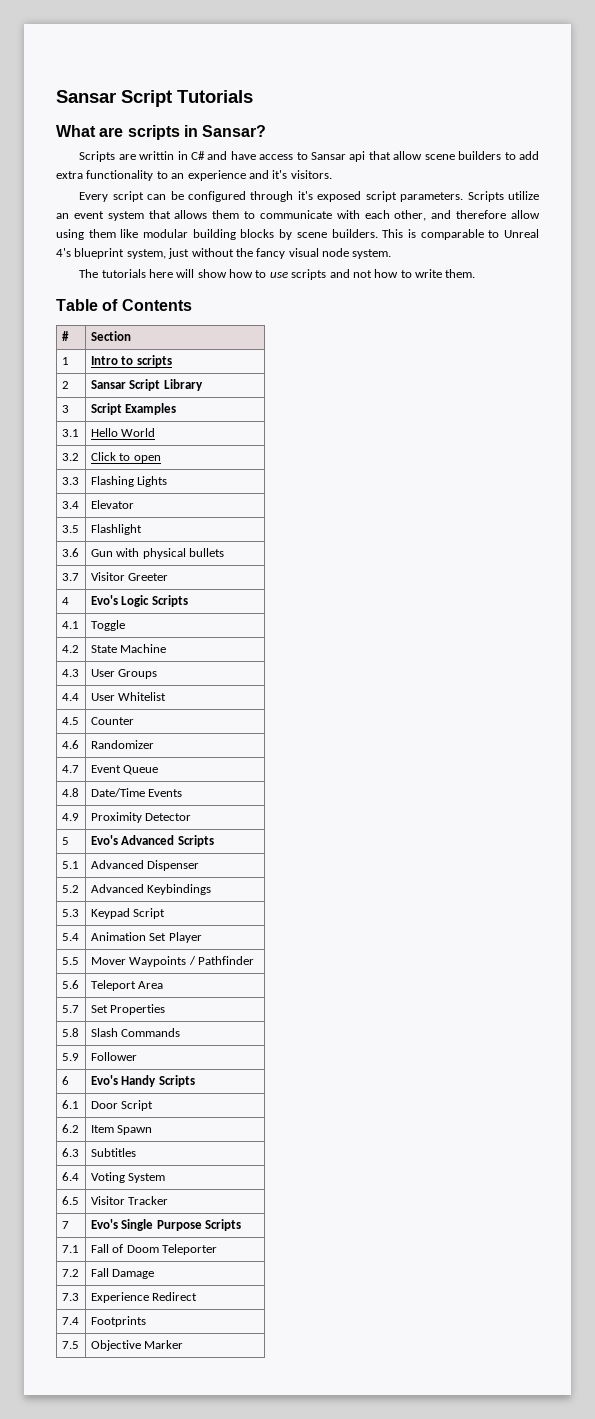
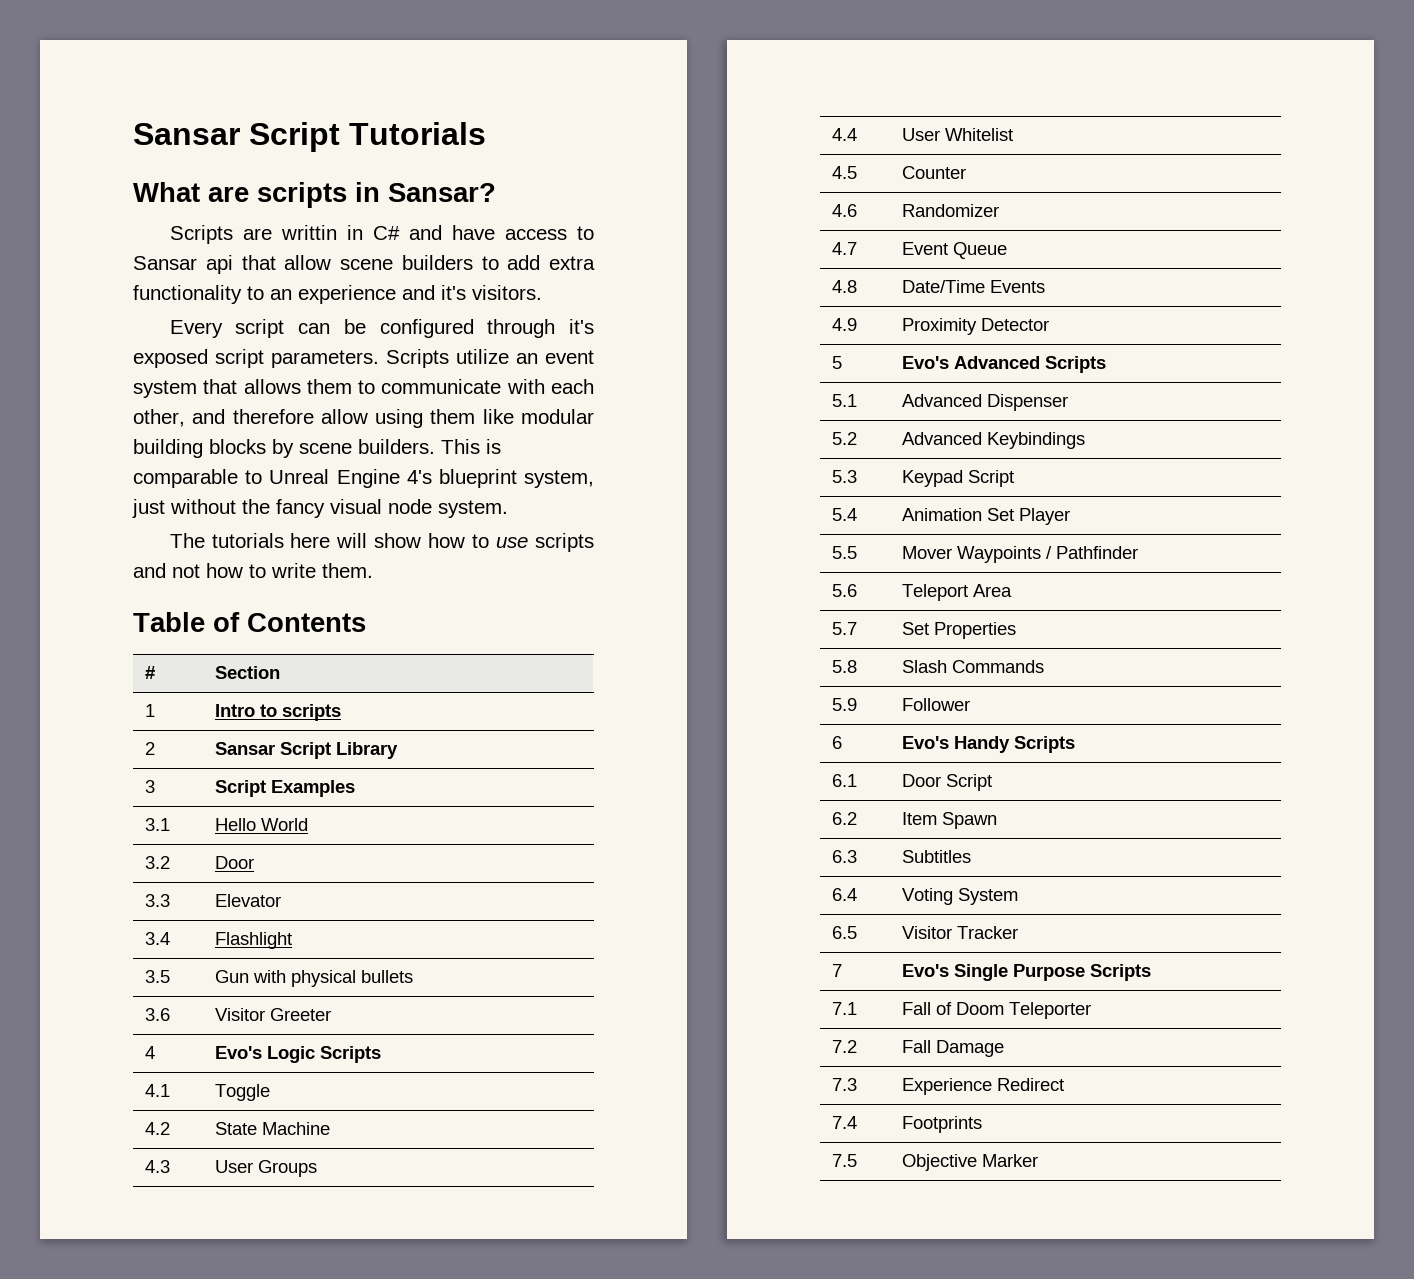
- This is comparable to Unreal 4's blueprint system, just without the fancy visual node system.
+ This is comparable to Unreal Engine 4's blueprint system, just without the fancy visual node system.
- 3.2 | Click to open
+ 3.2 | Door
- 3.3 | Flashing Lights
+ 3.3 | Elevator
- 3.4 | Elevator
+ 3.4 | Flashlight
- 3.5 | Flashlight
- 3.6 | Gun with physical bullets
+ 3.5 | Gun with physical bullets
- 3.7 | Visitor Greeter
+ 3.6 | Visitor Greeter

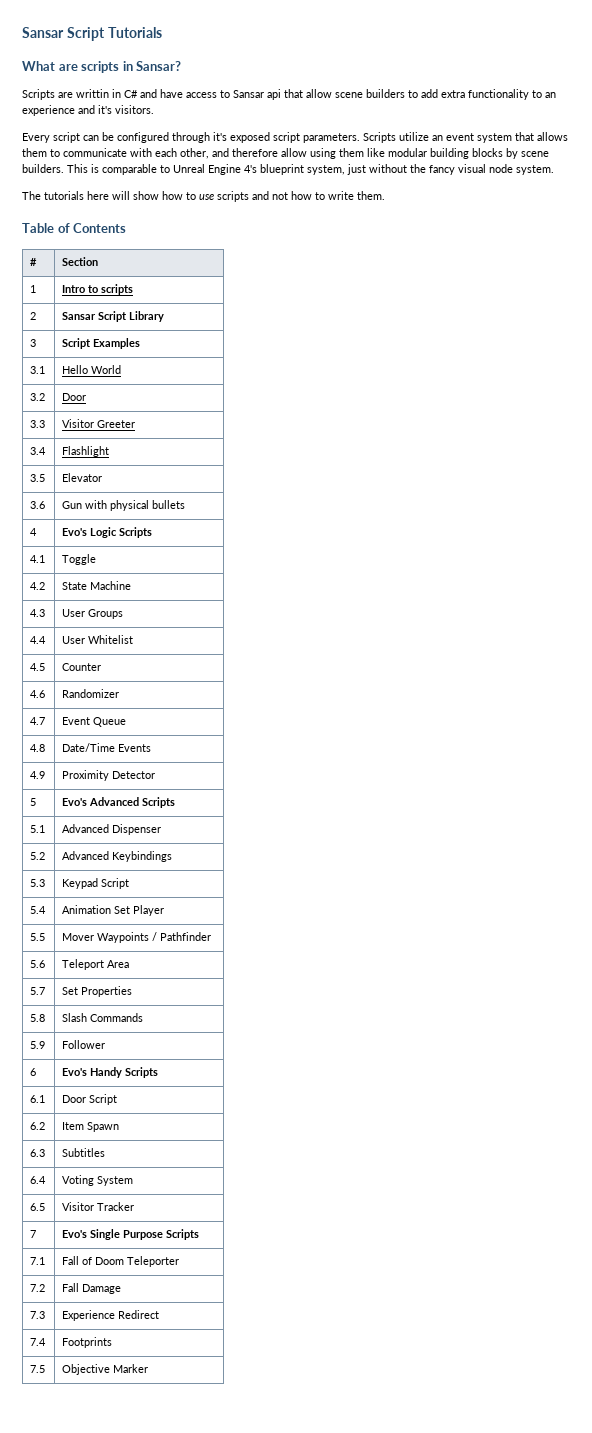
- 3.3 | Elevator
+ 3.3 | Visitor Greeter
- 3.5 | Gun with physical bullets
+ 3.5 | Elevator
+ 3.6 | Gun with physical bullets
- 3.6 | Visitor Greeter

